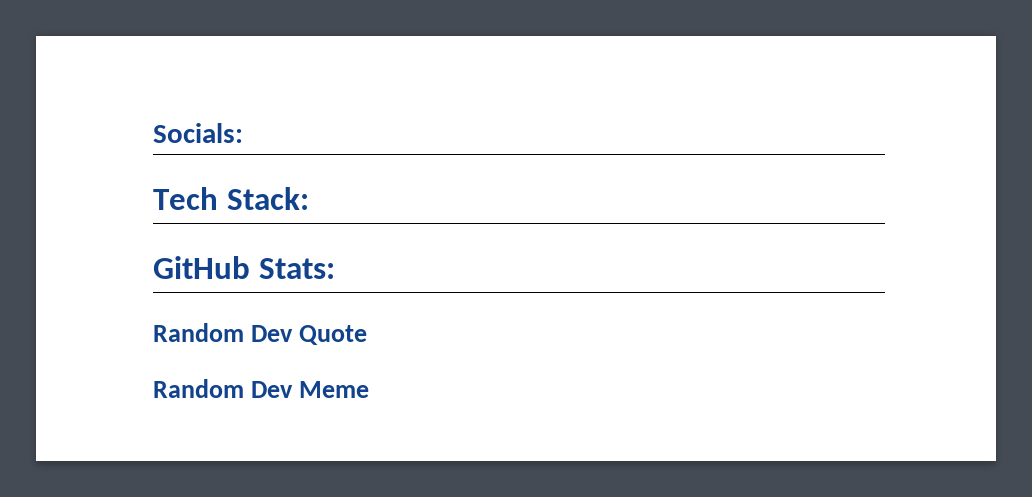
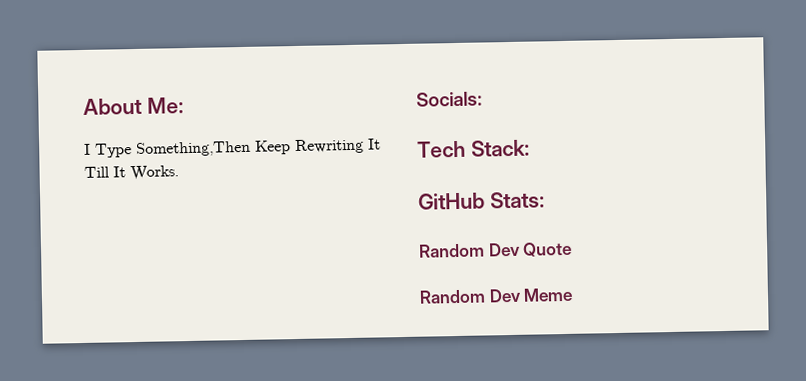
+ About Me:
+ I Type Something,Then Keep Rewriting It Till It Works.

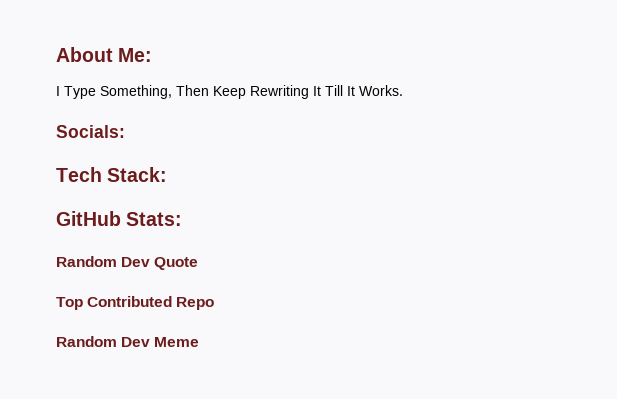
- I Type Something,Then Keep Rewriting It Till It Works.
+ I Type Something, Then Keep Rewriting It Till It Works.
+ Top Contributed Repo

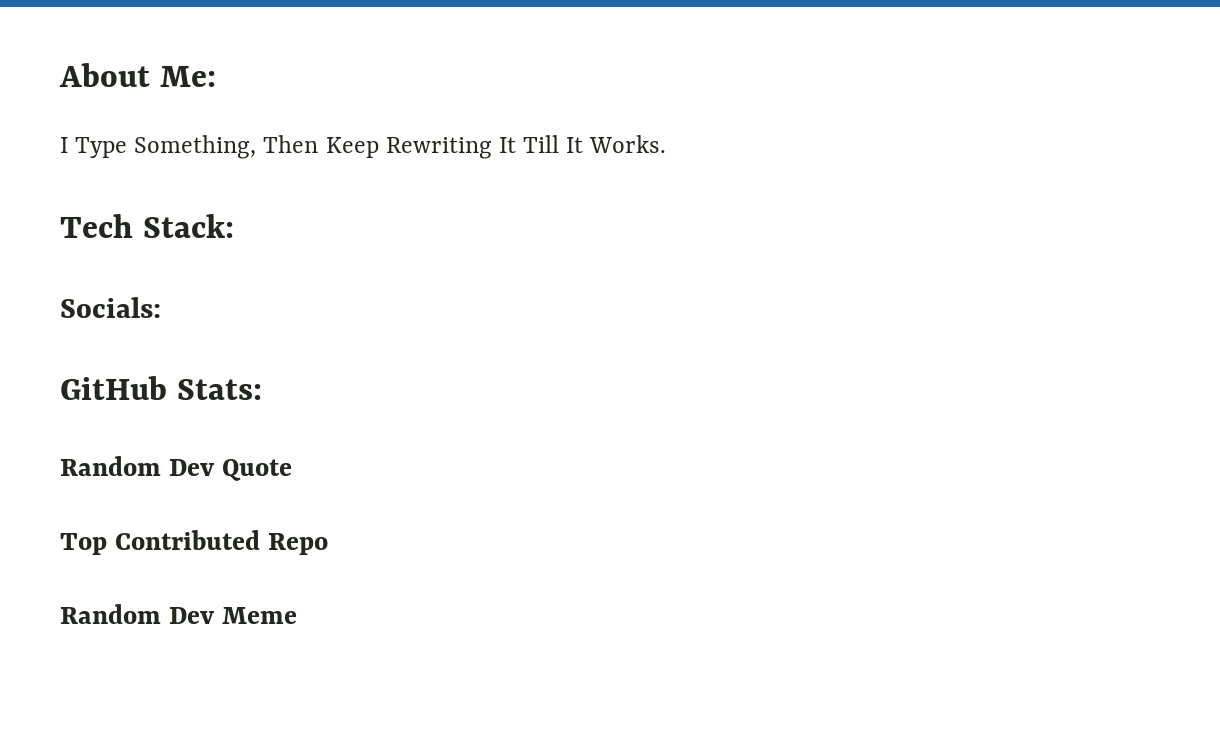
- Socials:
+ Socials:

